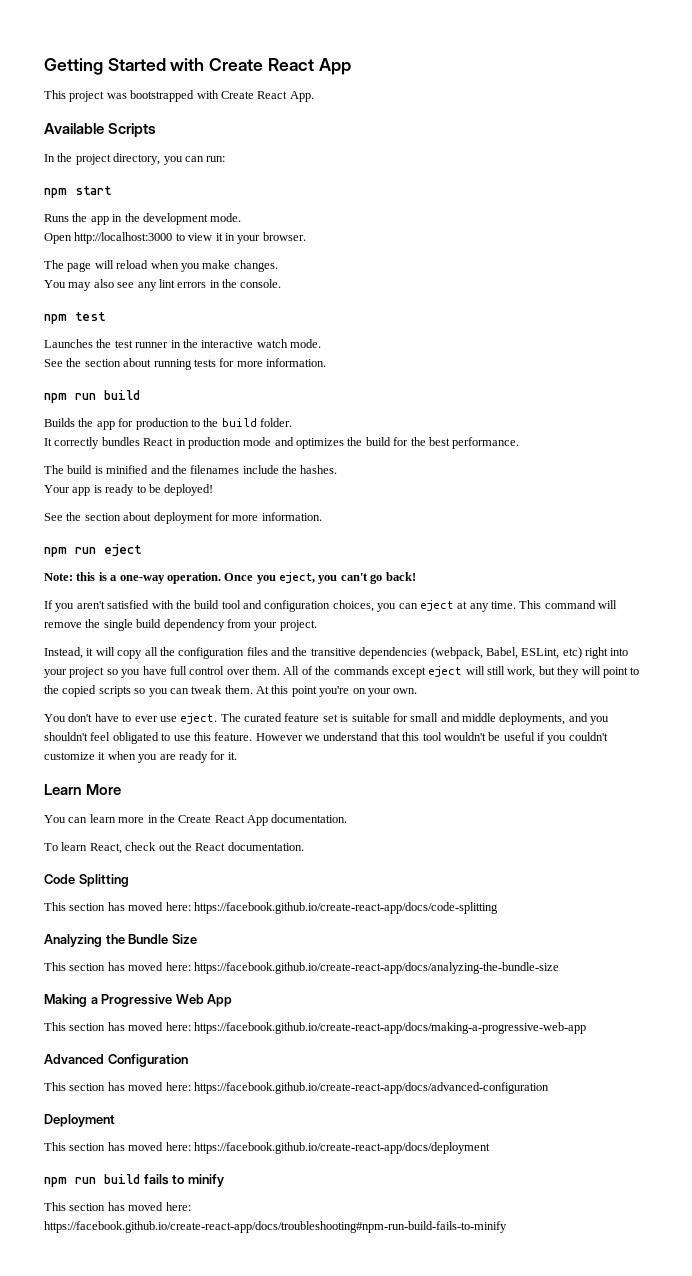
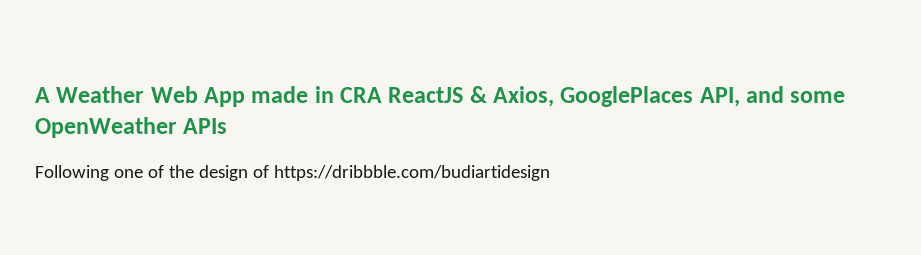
- Getting Started with Create React App
- This project was bootstrapped with Create React App.
- Available Scripts
- In the project directory, you can run:
- npm start
- Runs the app in the development mode.
- Open http://localhost:3000 to view it in your browser.
- The page will reload when you make changes.
- You may also see any lint errors in the console.
- npm test
- Launches the test runner in the interactive watch mode.
- See the section about running tests for more information.
- npm run build
- Builds the app for production to the build folder.
- It correctly bundles React in production mode and optimizes the build for the best performance.
- The build is minified and the filenames include the hashes.
- Your app is ready to be deployed!
- See the section about deployment for more information.
- npm run eject
- Note: this is a one-way operation. Once you eject, you can't go back!
- If you aren't satisfied with the build tool and configuration choices, you can eject at any time. This command will remove the single build dependency from your project.
- Instead, it will copy all the configuration files and the transitive dependencies (webpack, Babel, ESLint, etc) right into your project so you have full control over them. All of the commands except eject will still work, but they will point to the copied scripts so you can tweak them. At this point you're on your own.
- You don't have to ever use eject. The curated feature set is suitable for small and middle deployments, and you shouldn't feel obligated to use this feature. However we understand that this tool wouldn't be useful if you couldn't customize it when you are ready for it.
- Learn More
- You can learn more in the Create React App documentation.
- To learn React, check out the React documentation.
- Code Splitting
- This section has moved here: https://facebook.github.io/create-react-app/docs/code-splitting
- Analyzing the Bundle Size
- This section has moved here: https://facebook.github.io/create-react-app/docs/analyzing-the-bundle-size
- Making a Progressive Web App
- This section has moved here: https://facebook.github.io/create-react-app/docs/making-a-progressive-web-app
- Advanced Configuration
- This section has moved here: https://facebook.github.io/create-react-app/docs/advanced-configuration
- Deployment
- This section has moved here: https://facebook.github.io/create-react-app/docs/deployment
- npm run build fails to minify
- This section has moved here: https://facebook.github.io/create-react-app/docs/troubleshooting#npm-run-build-fails-to-minify
+ A Weather Web App made in CRA ReactJS & Axios, GooglePlaces API, and some OpenWeather APIs
+ Following one of the design of https://dribbble.com/budiartidesign

